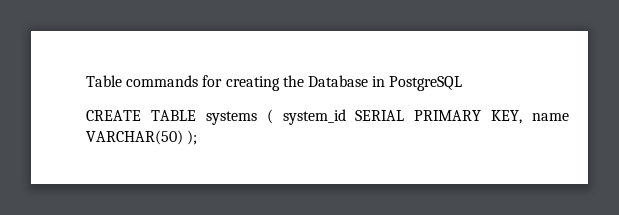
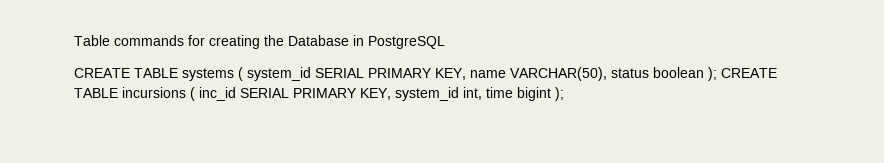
- CREATE TABLE systems ( system_id SERIAL PRIMARY KEY, name VARCHAR(50) );
+ CREATE TABLE systems ( system_id SERIAL PRIMARY KEY, name VARCHAR(50), status boolean ); CREATE TABLE incursions ( inc_id SERIAL PRIMARY KEY, system_id int, time bigint );

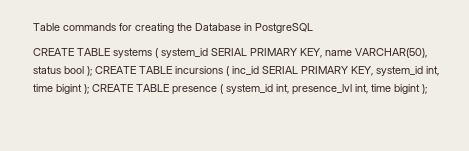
- CREATE TABLE systems ( system_id SERIAL PRIMARY KEY, name VARCHAR(50), status boolean ); CREATE TABLE incursions ( inc_id SERIAL PRIMARY KEY, system_id int, time bigint );
+ CREATE TABLE systems ( system_id SERIAL PRIMARY KEY, name VARCHAR(50), status bool ); CREATE TABLE incursions ( inc_id SERIAL PRIMARY KEY, system_id int, time bigint ); CREATE TABLE presence ( system_id int, presence_lvl int, time bigint );

